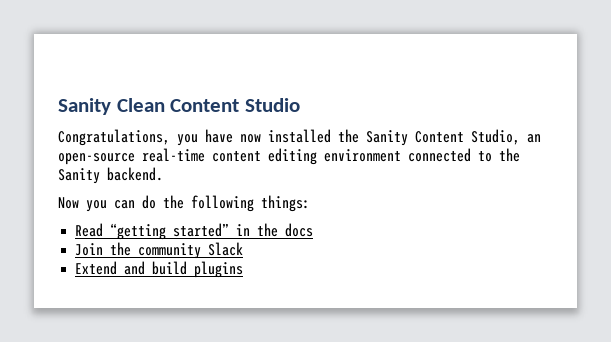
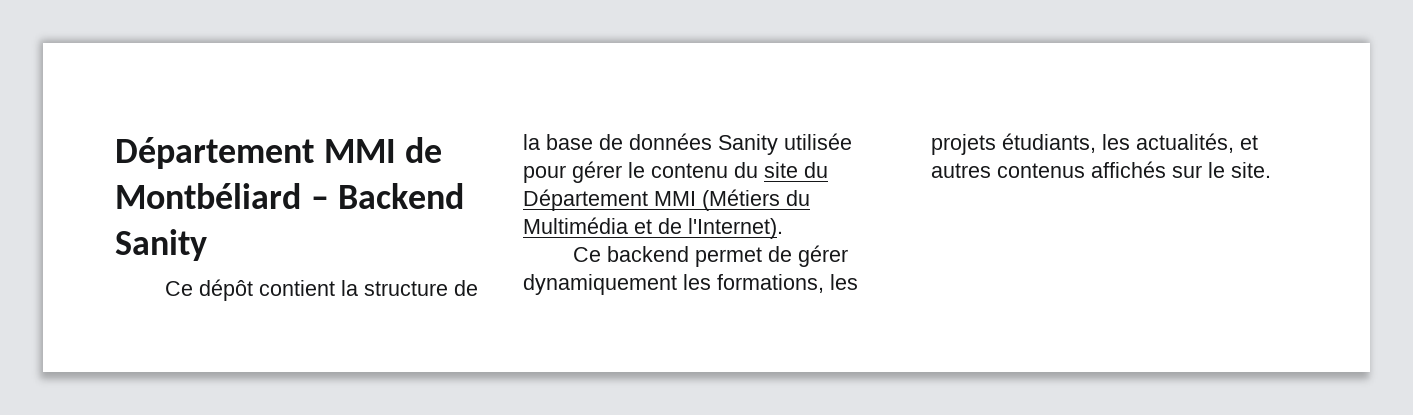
- Sanity Clean Content Studio
- Congratulations, you have now installed the Sanity Content Studio, an open-source real-time content editing environment connected to the Sanity backend.
- Now you can do the following things:
- Read “getting started” in the docs
- Join the community Slack
- Extend and build plugins
+ Département MMI de Montbéliard – Backend Sanity
+ Ce dépôt contient la structure de la base de données Sanity utilisée pour gérer le contenu du site du Département MMI (Métiers du Multimédia et de l'Internet).
+ Ce backend permet de gérer dynamiquement les formations, les projets étudiants, les actualités, et autres contenus affichés sur le site.

